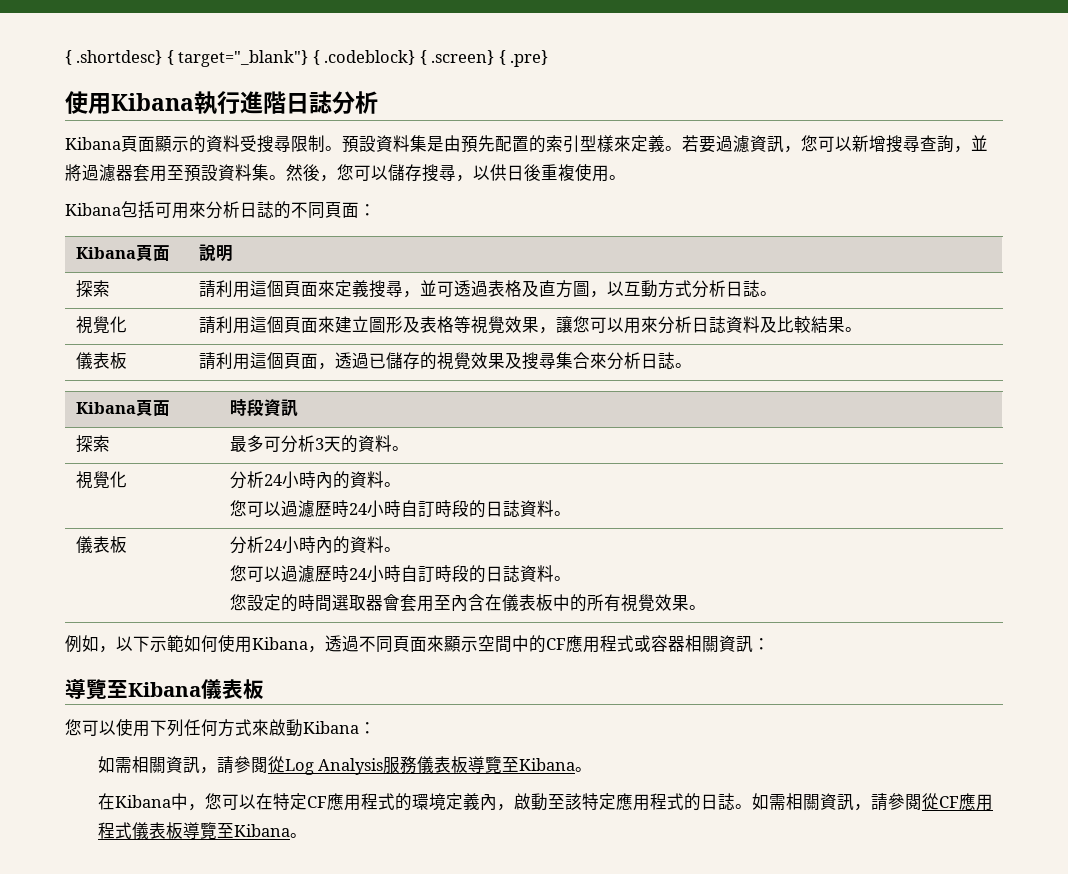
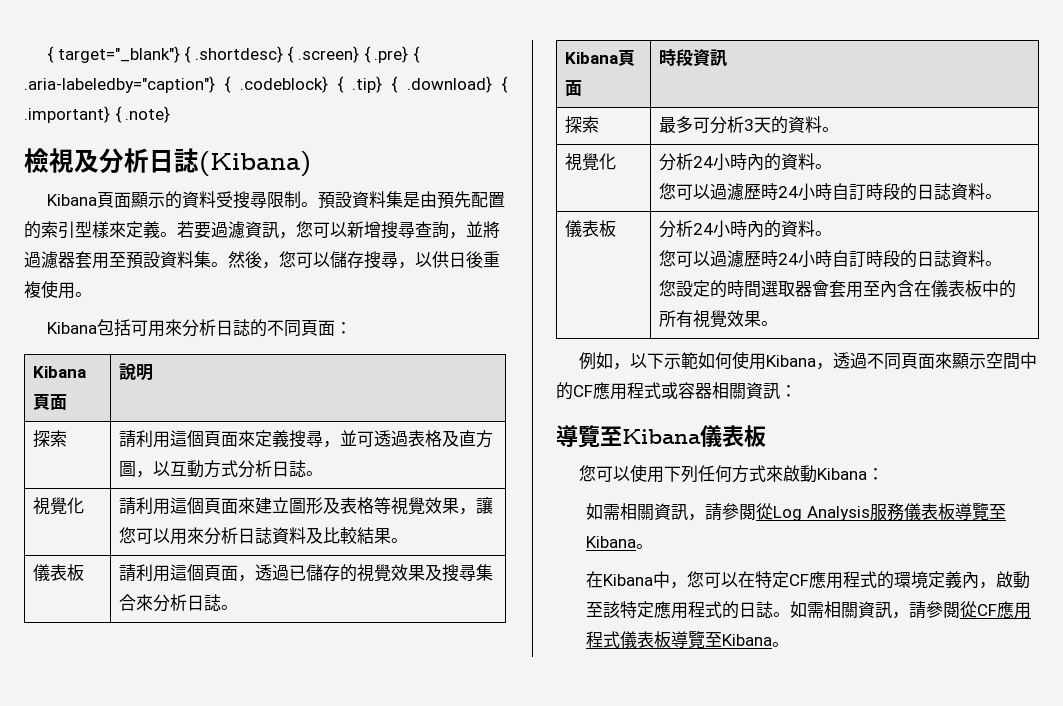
- { .shortdesc} { target="_blank"} { .codeblock} { .screen} { .pre}
- 使用Kibana執行進階日誌分析
+ { target="_blank"} { .shortdesc} { .screen} { .pre} { .aria-labeledby="caption"} { .codeblock} { .tip} { .download} { .important} { .note}
+ 檢視及分析日誌(Kibana)

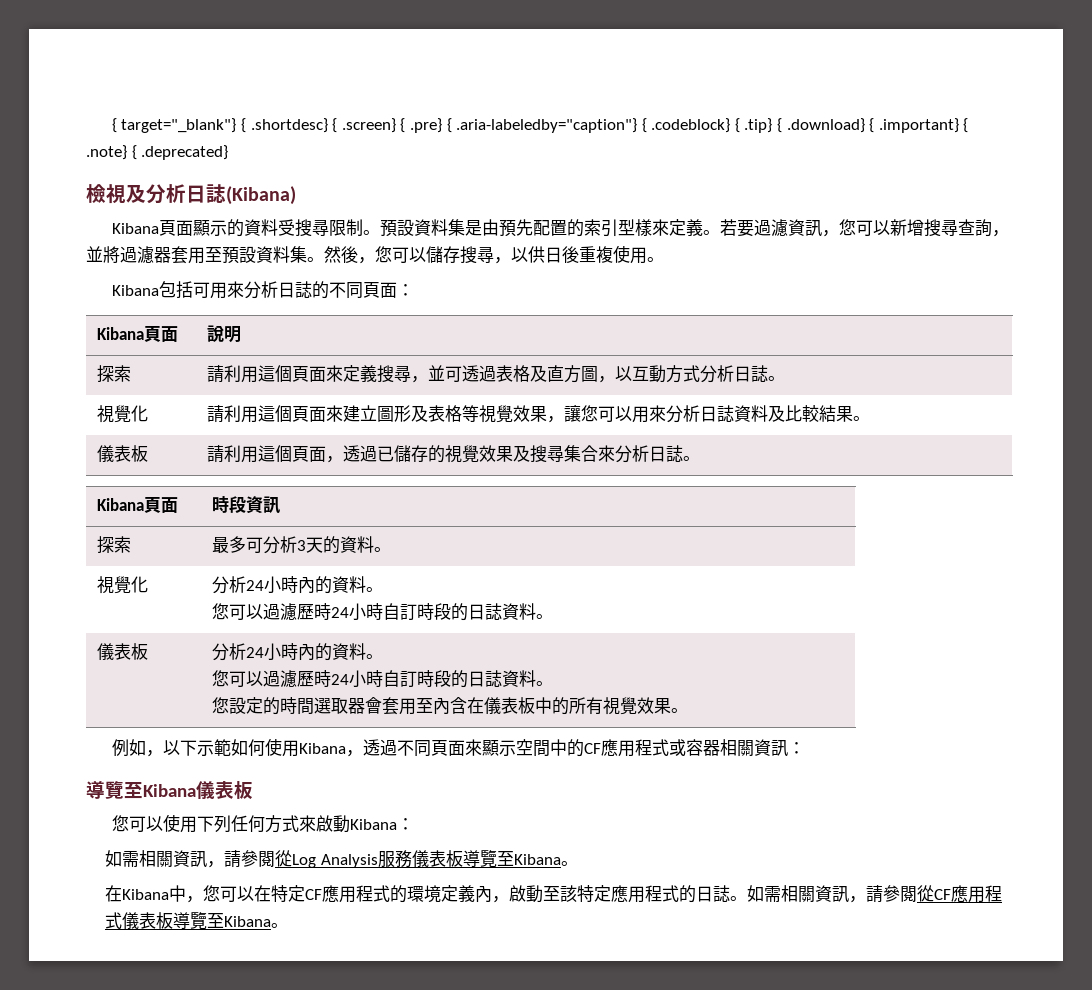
- { target="_blank"} { .shortdesc} { .screen} { .pre} { .aria-labeledby="caption"} { .codeblock} { .tip} { .download} { .important} { .note}
+ { target="_blank"} { .shortdesc} { .screen} { .pre} { .aria-labeledby="caption"} { .codeblock} { .tip} { .download} { .important} { .note} { .deprecated}

